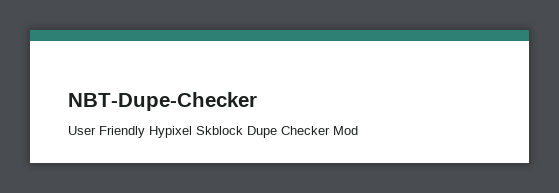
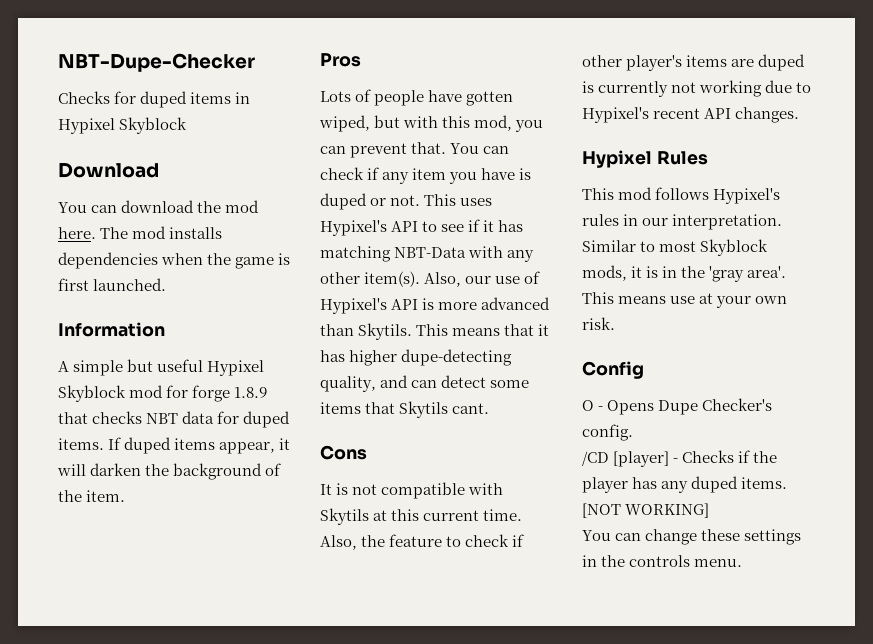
- User Friendly Hypixel Skblock Dupe Checker Mod
+ Checks for duped items in Hypixel Skyblock
+ Download
+ You can download the mod here. The mod installs dependencies when the game is first launched.
+ Information
+ A simple but useful Hypixel Skyblock mod for forge 1.8.9 that checks NBT data for duped items. If duped items appear, it will darken the background of the item.
+ Pros
+ Lots of people have gotten wiped, but with this mod, you can prevent that. You can check if any item you have is duped or not. This uses Hypixel's API to see if it has matching NBT-Data with any other item(s). Also, our use of Hypixel's API is more advanced than Skytils. This means that it has higher dupe-detecting quality, and can detect some items that Skytils cant.
+ Cons
+ It is not compatible with Skytils at this current time. Also, the feature to check if other player's items are duped is currently not working due to Hypixel's recent API changes.
+ Hypixel Rules
+ This mod follows Hypixel's rules in our interpretation. Similar to most Skyblock mods, it is in the 'gray area'. This means use at your own risk.
+ Config
+ O - Opens Dupe Checker's config.
+ /CD [player] - Checks if the player has any duped items. [NOT WORKING]
+ You can change these settings in the controls menu.

